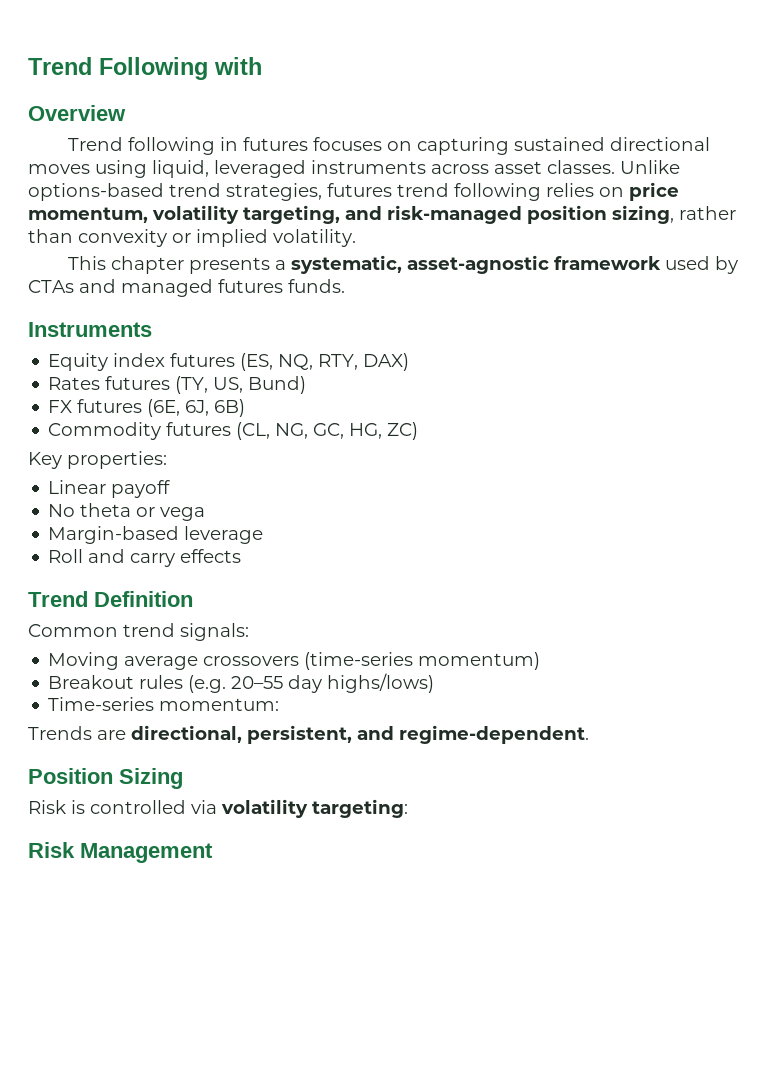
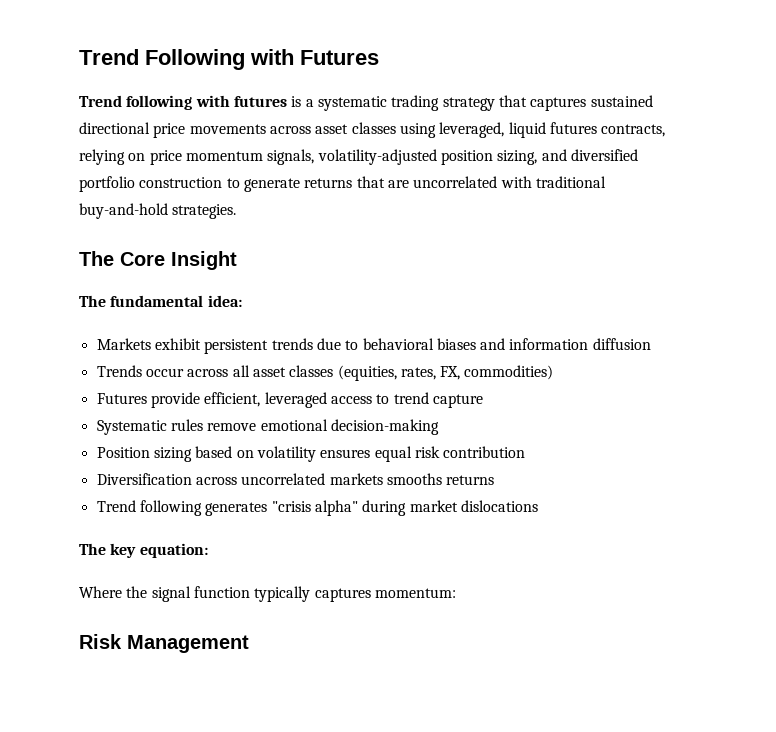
- Trend Following with
- Overview
- Trend following in futures focuses on capturing sustained directional moves using liquid, leveraged instruments across asset classes. Unlike options-based trend strategies, futures trend following relies on price momentum, volatility targeting, and risk-managed position sizing, rather than convexity or implied volatility.
- This chapter presents a systematic, asset-agnostic framework used by CTAs and managed futures funds.
- Instruments
- Equity index futures (ES, NQ, RTY, DAX)
- Rates futures (TY, US, Bund)
- FX futures (6E, 6J, 6B)
- Commodity futures (CL, NG, GC, HG, ZC)
- Key properties:
- Linear payoff
- No theta or vega
- Margin-based leverage
- Roll and carry effects
- Trend Definition
- Common trend signals:
- Moving average crossovers (time-series momentum)
- Breakout rules (e.g. 20–55 day highs/lows)
- Time-series momentum:
- Trends are directional, persistent, and regime-dependent.
- Position Sizing
- Risk is controlled via volatility targeting:
+ Trend Following with Futures
+ Trend following with futures is a systematic trading strategy that captures sustained directional price movements across asset classes using leveraged, liquid futures contracts, relying on price momentum signals, volatility-adjusted position sizing, and diversified portfolio construction to generate returns that are uncorrelated with traditional buy-and-hold strategies.
+ The Core Insight
+ The fundamental idea:
+ Markets exhibit persistent trends due to behavioral biases and information diffusion
+ Trends occur across all asset classes (equities, rates, FX, commodities)
+ Futures provide efficient, leveraged access to trend capture
+ Systematic rules remove emotional decision-making
+ Position sizing based on volatility ensures equal risk contribution
+ Diversification across uncorrelated markets smooths returns
+ Trend following generates "crisis alpha" during market dislocations
+ The key equation:
+ Where the signal function typically captures momentum:

